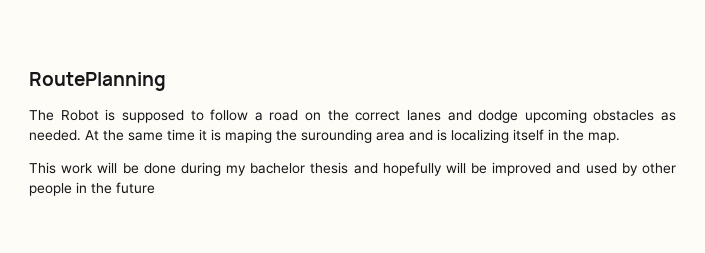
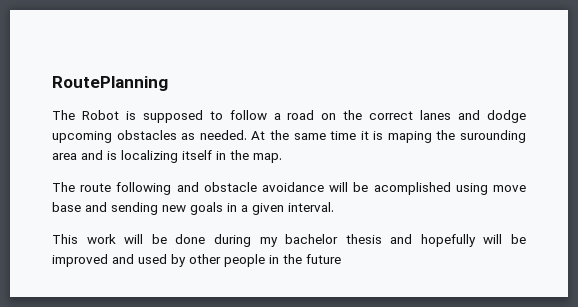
+ The route following and obstacle avoidance will be acomplished using move base and sending new goals in a given interval.

